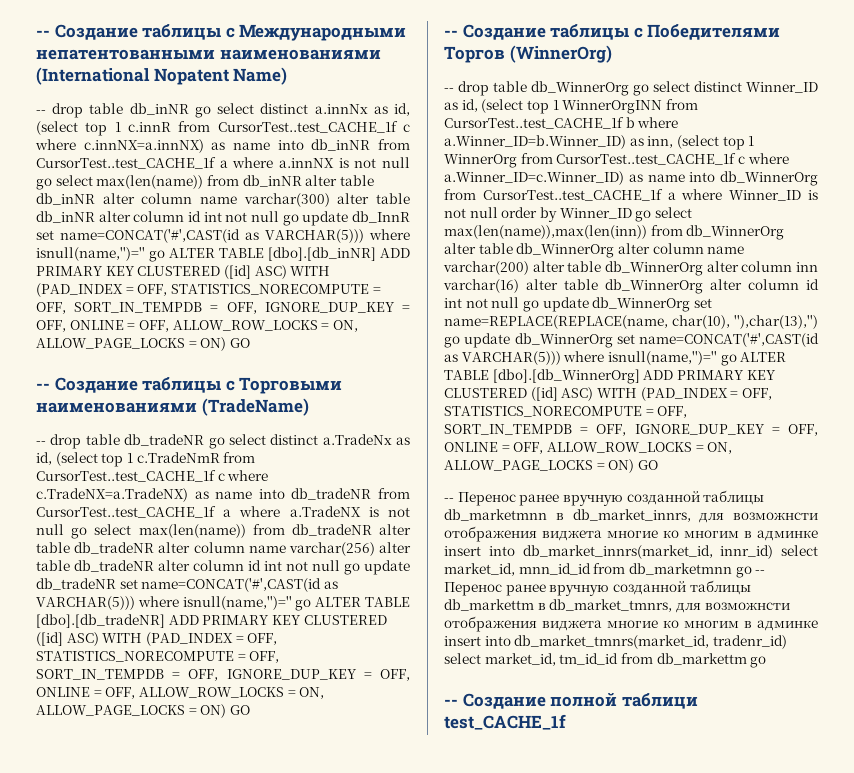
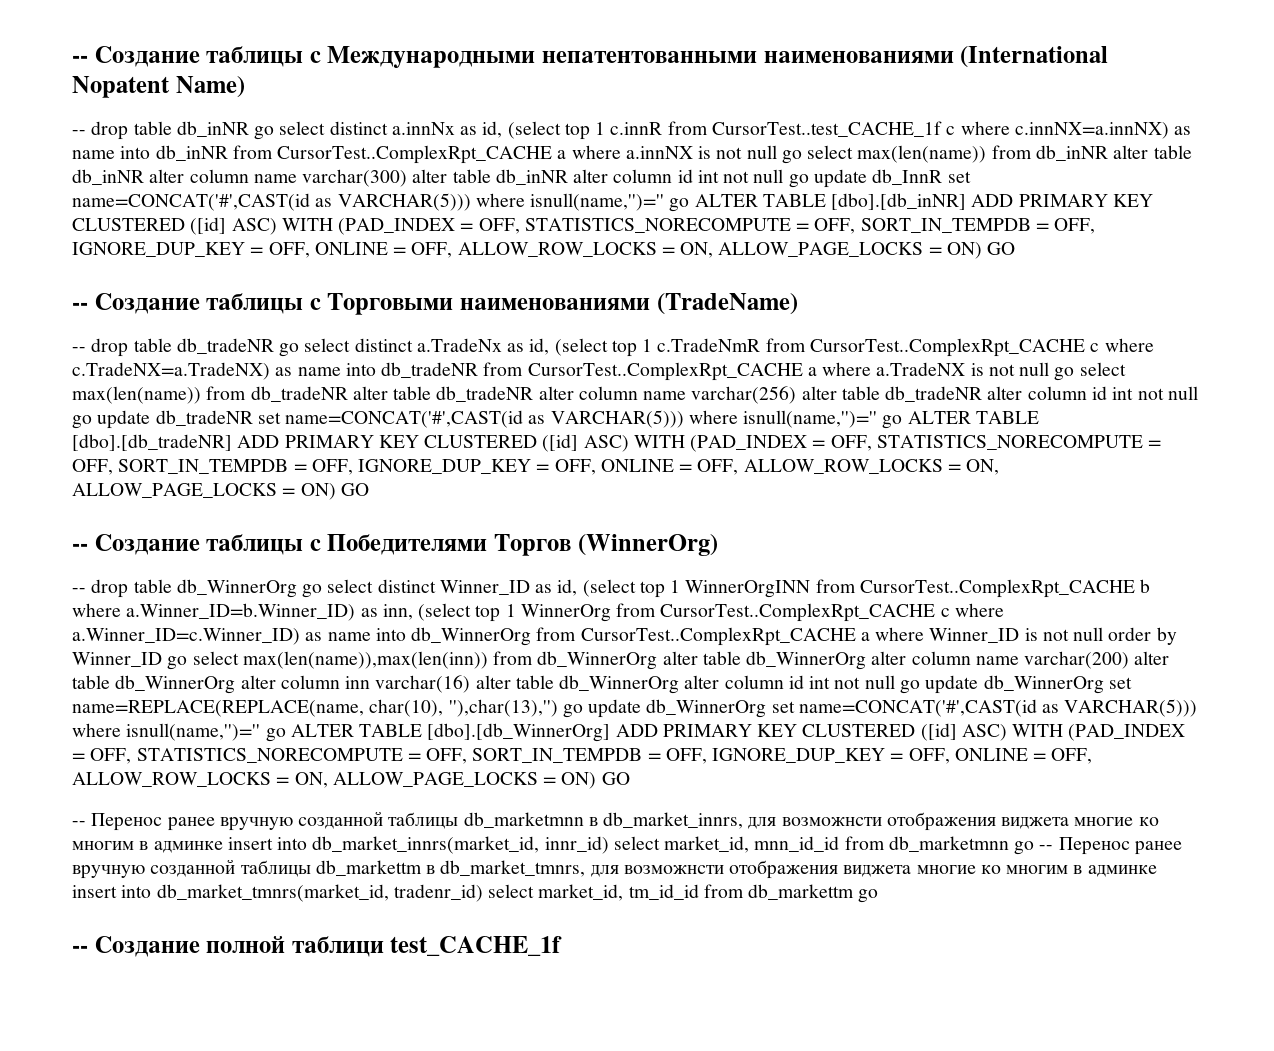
- -- drop table db_inNR go select distinct a.innNx as id, (select top 1 c.innR from CursorTest..test_CACHE_1f c where c.innNX=a.innNX) as name into db_inNR from CursorTest..test_CACHE_1f a where a.innNX is not null go select max(len(name)) from db_inNR alter table db_inNR alter column name varchar(300) alter table db_inNR alter column id int not null go update db_InnR set name=CONCAT('#',CAST(id as VARCHAR(5))) where isnull(name,'')='' go ALTER TABLE [dbo].[db_inNR] ADD PRIMARY KEY CLUSTERED ([id] ASC) WITH (PAD_INDEX = OFF, STATISTICS_NORECOMPUTE = OFF, SORT_IN_TEMPDB = OFF, IGNORE_DUP_KEY = OFF, ONLINE = OFF, ALLOW_ROW_LOCKS = ON, ALLOW_PAGE_LOCKS = ON) GO
+ -- drop table db_inNR go select distinct a.innNx as id, (select top 1 c.innR from CursorTest..test_CACHE_1f c where c.innNX=a.innNX) as name into db_inNR from CursorTest..ComplexRpt_CACHE a where a.innNX is not null go select max(len(name)) from db_inNR alter table db_inNR alter column name varchar(300) alter table db_inNR alter column id int not null go update db_InnR set name=CONCAT('#',CAST(id as VARCHAR(5))) where isnull(name,'')='' go ALTER TABLE [dbo].[db_inNR] ADD PRIMARY KEY CLUSTERED ([id] ASC) WITH (PAD_INDEX = OFF, STATISTICS_NORECOMPUTE = OFF, SORT_IN_TEMPDB = OFF, IGNORE_DUP_KEY = OFF, ONLINE = OFF, ALLOW_ROW_LOCKS = ON, ALLOW_PAGE_LOCKS = ON) GO
- -- drop table db_tradeNR go select distinct a.TradeNx as id, (select top 1 c.TradeNmR from CursorTest..test_CACHE_1f c where c.TradeNX=a.TradeNX) as name into db_tradeNR from CursorTest..test_CACHE_1f a where a.TradeNX is not null go select max(len(name)) from db_tradeNR alter table db_tradeNR alter column name varchar(256) alter table db_tradeNR alter column id int not null go update db_tradeNR set name=CONCAT('#',CAST(id as VARCHAR(5))) where isnull(name,'')='' go ALTER TABLE [dbo].[db_tradeNR] ADD PRIMARY KEY CLUSTERED ([id] ASC) WITH (PAD_INDEX = OFF, STATISTICS_NORECOMPUTE = OFF, SORT_IN_TEMPDB = OFF, IGNORE_DUP_KEY = OFF, ONLINE = OFF, ALLOW_ROW_LOCKS = ON, ALLOW_PAGE_LOCKS = ON) GO
+ -- drop table db_tradeNR go select distinct a.TradeNx as id, (select top 1 c.TradeNmR from CursorTest..ComplexRpt_CACHE c where c.TradeNX=a.TradeNX) as name into db_tradeNR from CursorTest..ComplexRpt_CACHE a where a.TradeNX is not null go select max(len(name)) from db_tradeNR alter table db_tradeNR alter column name varchar(256) alter table db_tradeNR alter column id int not null go update db_tradeNR set name=CONCAT('#',CAST(id as VARCHAR(5))) where isnull(name,'')='' go ALTER TABLE [dbo].[db_tradeNR] ADD PRIMARY KEY CLUSTERED ([id] ASC) WITH (PAD_INDEX = OFF, STATISTICS_NORECOMPUTE = OFF, SORT_IN_TEMPDB = OFF, IGNORE_DUP_KEY = OFF, ONLINE = OFF, ALLOW_ROW_LOCKS = ON, ALLOW_PAGE_LOCKS = ON) GO
- -- drop table db_WinnerOrg go select distinct Winner_ID as id, (select top 1 WinnerOrgINN from CursorTest..test_CACHE_1f b where a.Winner_ID=b.Winner_ID) as inn, (select top 1 WinnerOrg from CursorTest..test_CACHE_1f c where a.Winner_ID=c.Winner_ID) as name into db_WinnerOrg from CursorTest..test_CACHE_1f a where Winner_ID is not null order by Winner_ID go select max(len(name)),max(len(inn)) from db_WinnerOrg alter table db_WinnerOrg alter column name varchar(200) alter table db_WinnerOrg alter column inn varchar(16) alter table db_WinnerOrg alter column id int not null go update db_WinnerOrg set name=REPLACE(REPLACE(name, char(10), ''),char(13),'') go update db_WinnerOrg set name=CONCAT('#',CAST(id as VARCHAR(5))) where isnull(name,'')='' go ALTER TABLE [dbo].[db_WinnerOrg] ADD PRIMARY KEY CLUSTERED ([id] ASC) WITH (PAD_INDEX = OFF, STATISTICS_NORECOMPUTE = OFF, SORT_IN_TEMPDB = OFF, IGNORE_DUP_KEY = OFF, ONLINE = OFF, ALLOW_ROW_LOCKS = ON, ALLOW_PAGE_LOCKS = ON) GO
+ -- drop table db_WinnerOrg go select distinct Winner_ID as id, (select top 1 WinnerOrgINN from CursorTest..ComplexRpt_CACHE b where a.Winner_ID=b.Winner_ID) as inn, (select top 1 WinnerOrg from CursorTest..ComplexRpt_CACHE c where a.Winner_ID=c.Winner_ID) as name into db_WinnerOrg from CursorTest..ComplexRpt_CACHE a where Winner_ID is not null order by Winner_ID go select max(len(name)),max(len(inn)) from db_WinnerOrg alter table db_WinnerOrg alter column name varchar(200) alter table db_WinnerOrg alter column inn varchar(16) alter table db_WinnerOrg alter column id int not null go update db_WinnerOrg set name=REPLACE(REPLACE(name, char(10), ''),char(13),'') go update db_WinnerOrg set name=CONCAT('#',CAST(id as VARCHAR(5))) where isnull(name,'')='' go ALTER TABLE [dbo].[db_WinnerOrg] ADD PRIMARY KEY CLUSTERED ([id] ASC) WITH (PAD_INDEX = OFF, STATISTICS_NORECOMPUTE = OFF, SORT_IN_TEMPDB = OFF, IGNORE_DUP_KEY = OFF, ONLINE = OFF, ALLOW_ROW_LOCKS = ON, ALLOW_PAGE_LOCKS = ON) GO

